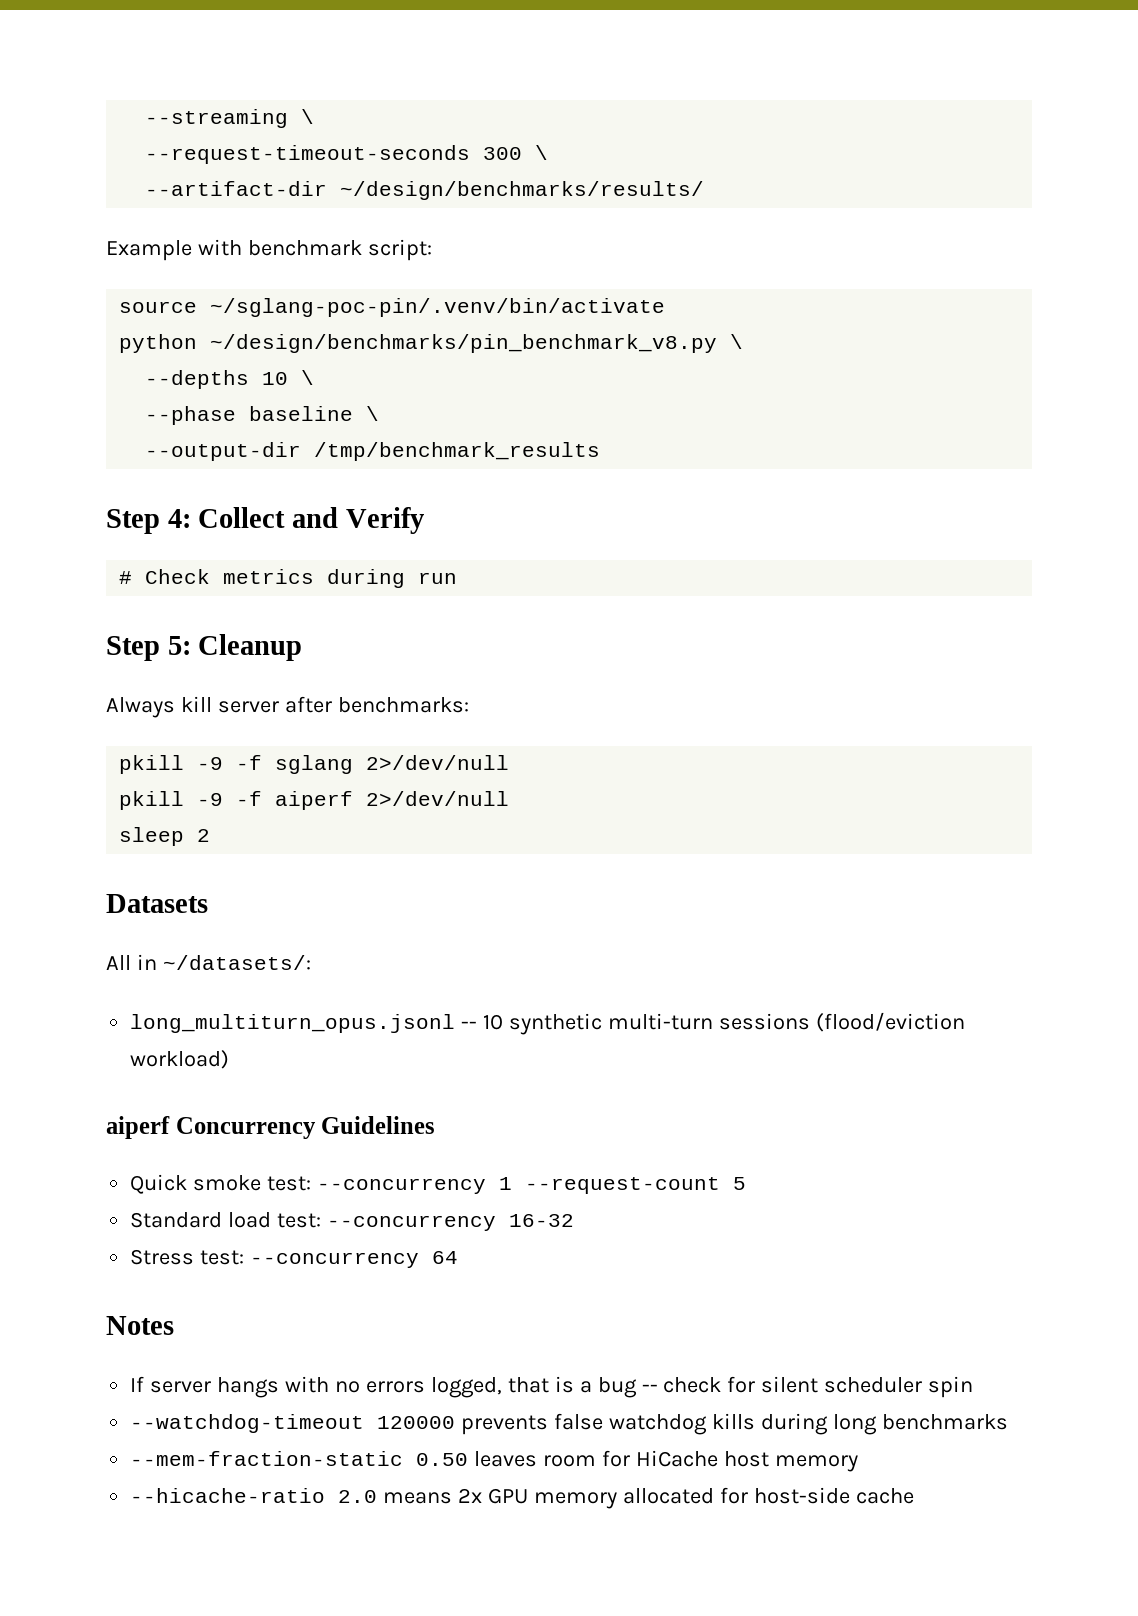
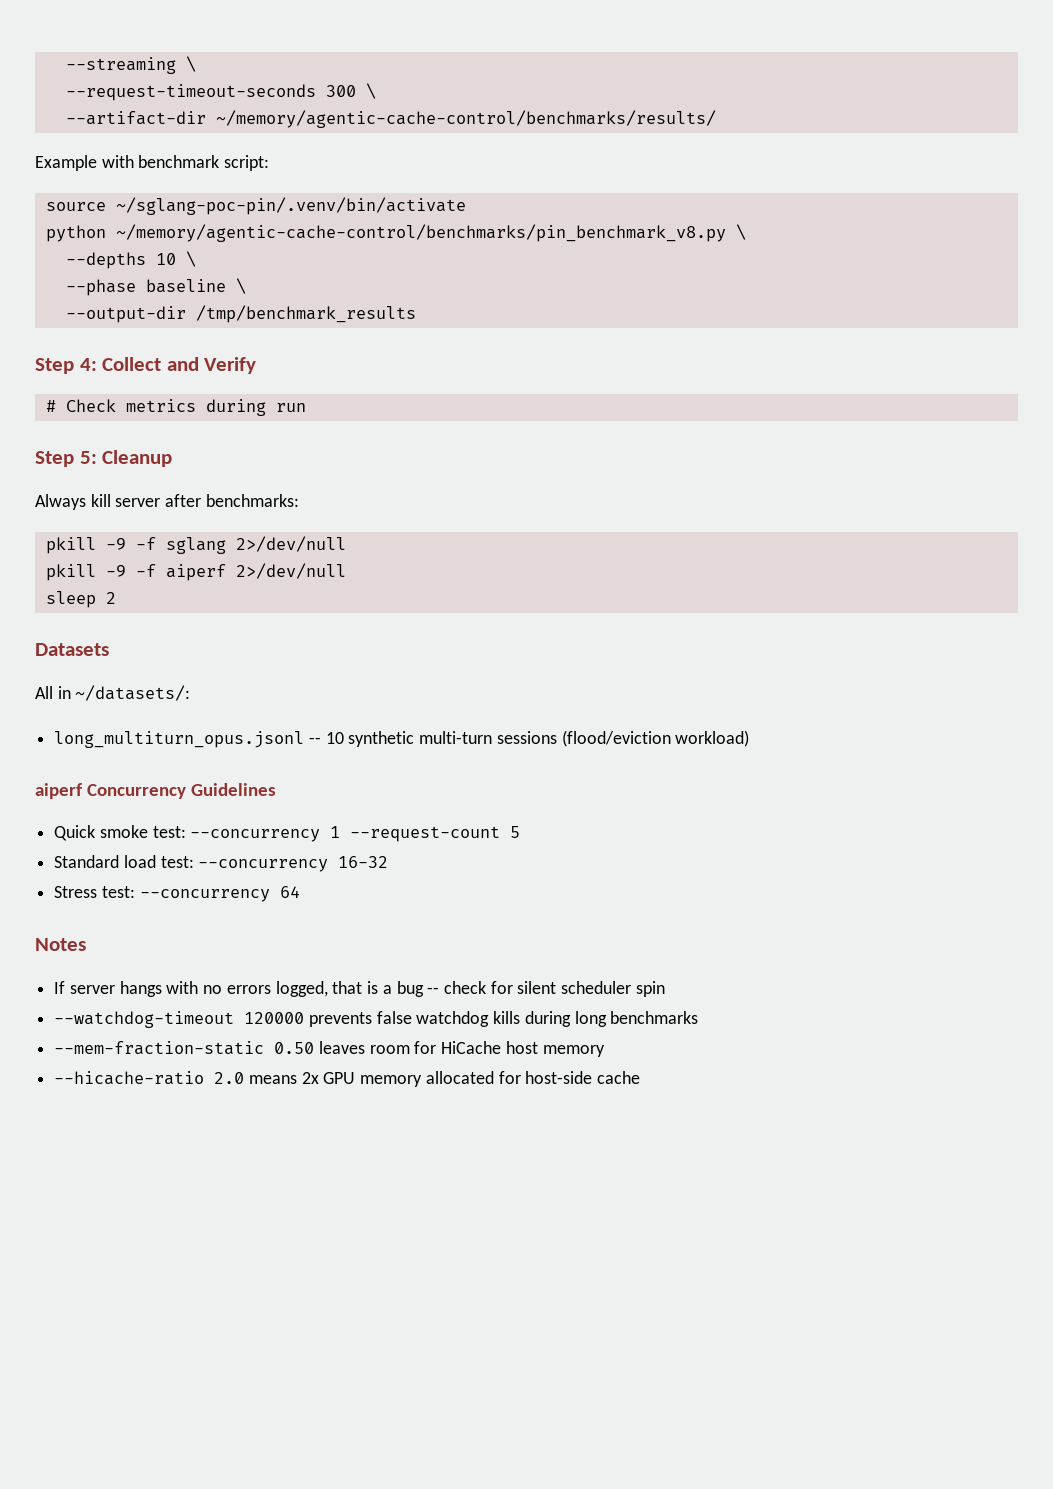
- --artifact-dir ~/design/benchmarks/results/
+ --artifact-dir ~/memory/agentic-cache-control/benchmarks/results/
- python ~/design/benchmarks/pin_benchmark_v8.py \
+ python ~/memory/agentic-cache-control/benchmarks/pin_benchmark_v8.py \

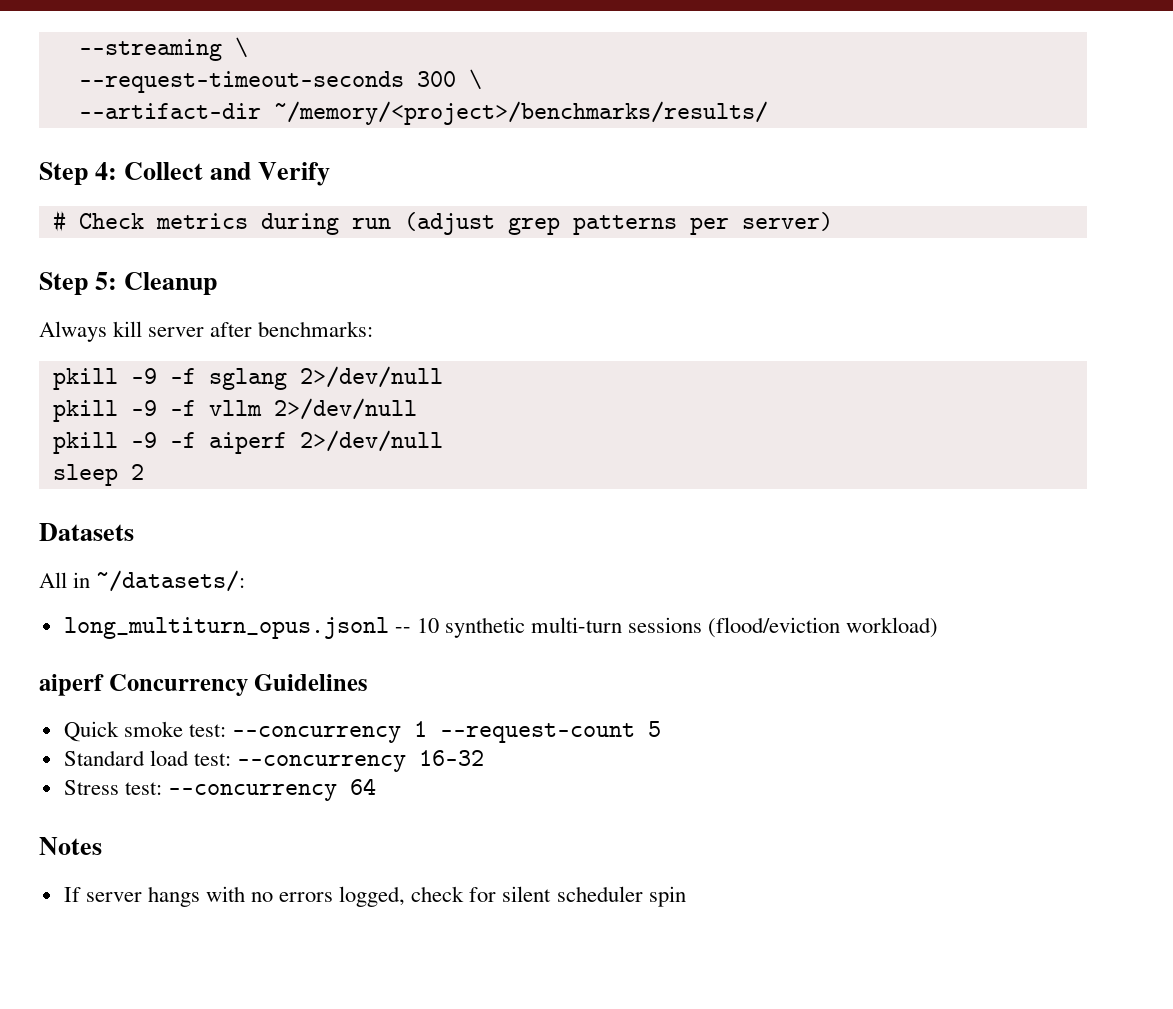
- --artifact-dir ~/memory/agentic-cache-control/benchmarks/results/
- Example with benchmark script:
- source ~/sglang-poc-pin/.venv/bin/activate
- python ~/memory/agentic-cache-control/benchmarks/pin_benchmark_v8.py \
- --depths 10 \
- --phase baseline \
- --output-dir /tmp/benchmark_results
+ --artifact-dir ~/memory/<project>/benchmarks/results/
- # Check metrics during run
+ # Check metrics during run (adjust grep patterns per server)
+ pkill -9 -f vllm 2>/dev/null
- If server hangs with no errors logged, that is a bug -- check for silent scheduler spin
+ If server hangs with no errors logged, check for silent scheduler spin
- --watchdog-timeout 120000 prevents false watchdog kills during long benchmarks
- --mem-fraction-static 0.50 leaves room for HiCache host memory
- --hicache-ratio 2.0 means 2x GPU memory allocated for host-side cache

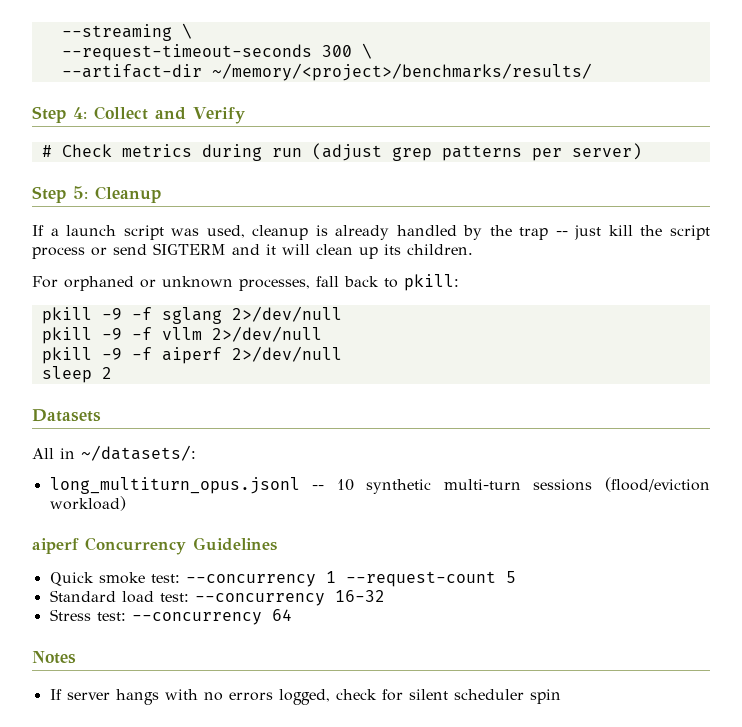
- Always kill server after benchmarks:
+ If a launch script was used, cleanup is already handled by the trap -- just kill the script process or send SIGTERM and it will clean up its children.
+ For orphaned or unknown processes, fall back to pkill:

